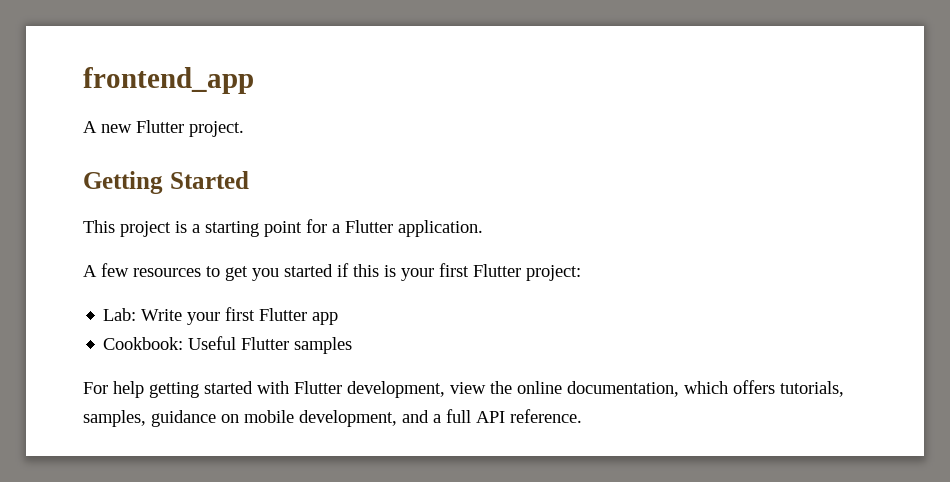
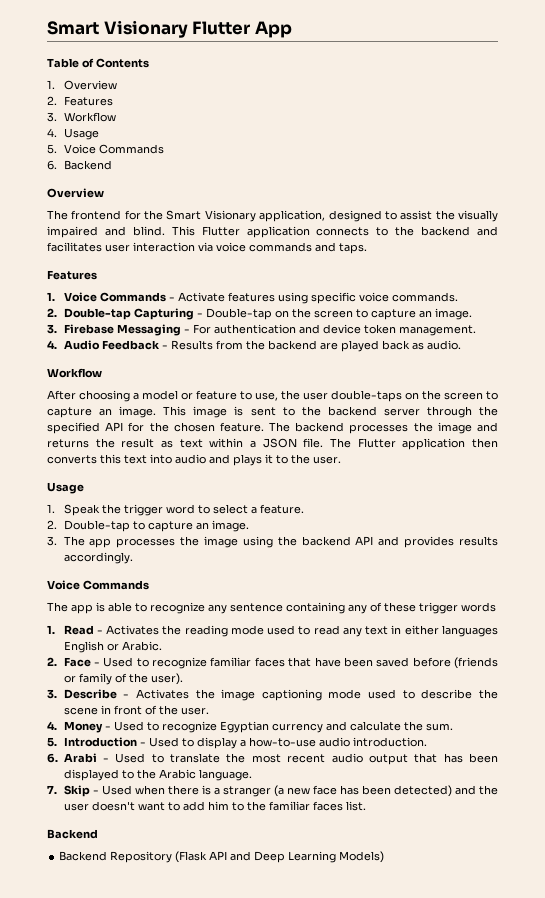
- frontend_app
- A new Flutter project.
- Getting Started
- This project is a starting point for a Flutter application.
- A few resources to get you started if this is your first Flutter project:
- Lab: Write your first Flutter app
- Cookbook: Useful Flutter samples
- For help getting started with Flutter development, view the online documentation, which offers tutorials, samples, guidance on mobile development, and a full API reference.
+ Smart Visionary Flutter App
+ Table of Contents
+ 1. Overview
+ 2. Features
+ 3. Workflow
+ 4. Usage
+ 5. Voice Commands
+ 6. Backend
+ Overview
+ The frontend for the Smart Visionary application, designed to assist the visually impaired and blind. This Flutter application connects to the backend and facilitates user interaction via voice commands and taps.
+ Features
+ 1. Voice Commands - Activate features using specific voice commands.
+ 2. Double-tap Capturing - Double-tap on the screen to capture an image.
+ 3. Firebase Messaging - For authentication and device token management.
+ 4. Audio Feedback - Results from the backend are played back as audio.
+ Workflow
+ After choosing a model or feature to use, the user double-taps on the screen to capture an image. This image is sent to the backend server through the specified API for the chosen feature. The backend processes the image and returns the result as text within a JSON file. The Flutter application then converts this text into audio and plays it to the user.
+ Usage
+ 1. Speak the trigger word to select a feature.
+ 2. Double-tap to capture an image.
+ 3. The app processes the image using the backend API and provides results accordingly.
+ Voice Commands
+ The app is able to recognize any sentence containing any of these trigger words
+ 1. Read - Activates the reading mode used to read any text in either languages English or Arabic.
+ 2. Face - Used to recognize familiar faces that have been saved before (friends or family of the user).
+ 3. Describe - Activates the image captioning mode used to describe the scene in front of the user.
+ 4. Money - Used to recognize Egyptian currency and calculate the sum.
+ 5. Introduction - Used to display a how-to-use audio introduction.
+ 6. Arabi - Used to translate the most recent audio output that has been displayed to the Arabic language.
+ 7. Skip - Used when there is a stranger (a new face has been detected) and the user doesn't want to add him to the familiar faces list.
+ Backend
+ Backend Repository (Flask API and Deep Learning Models)

